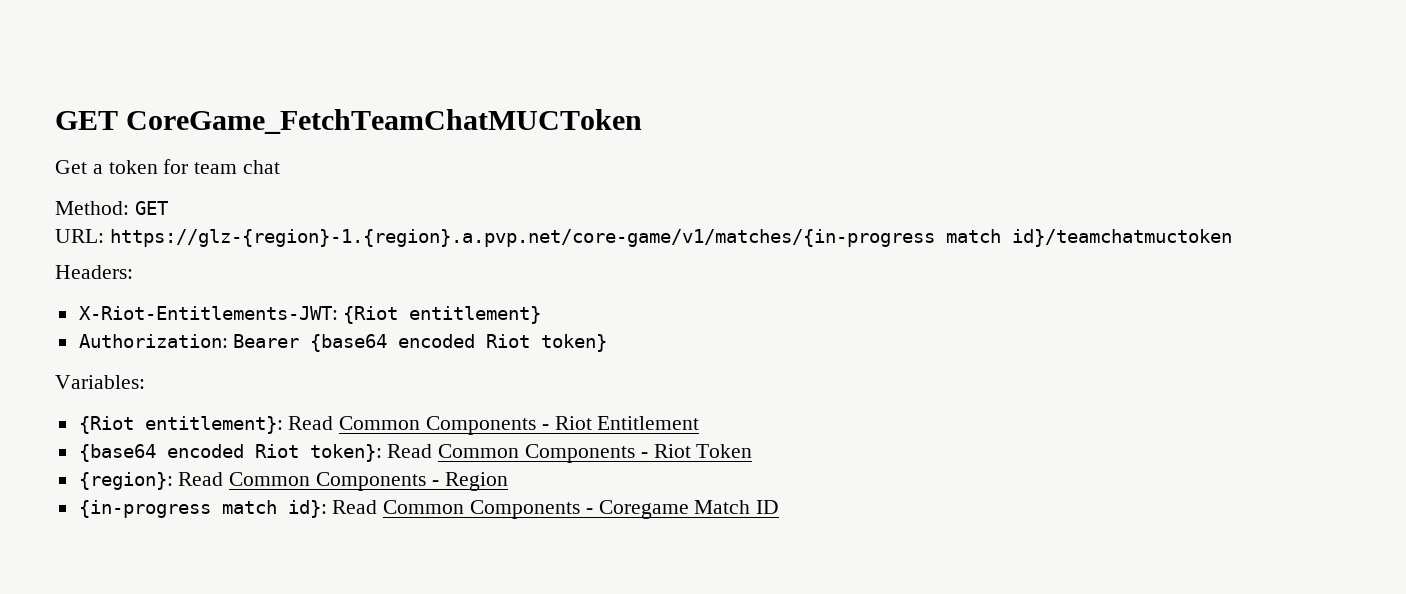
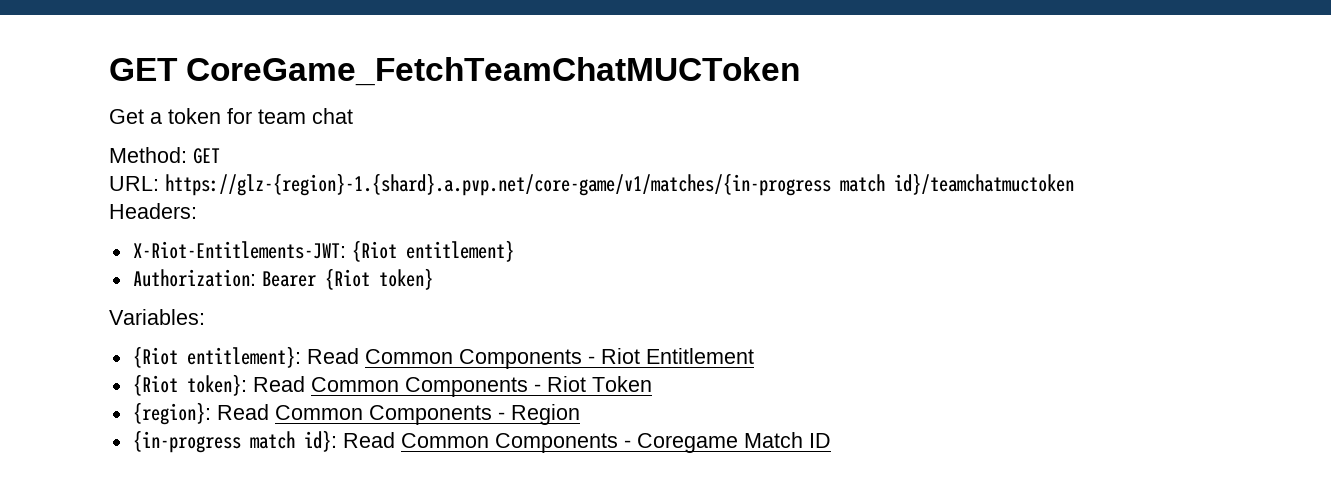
- URL: https://glz-{region}-1.{region}.a.pvp.net/core-game/v1/matches/{in-progress match id}/teamchatmuctoken
+ URL: https://glz-{region}-1.{shard}.a.pvp.net/core-game/v1/matches/{in-progress match id}/teamchatmuctoken
- Authorization: Bearer {base64 encoded Riot token}
+ Authorization: Bearer {Riot token}
- {base64 encoded Riot token}: Read Common Components - Riot Token
+ {Riot token}: Read Common Components - Riot Token

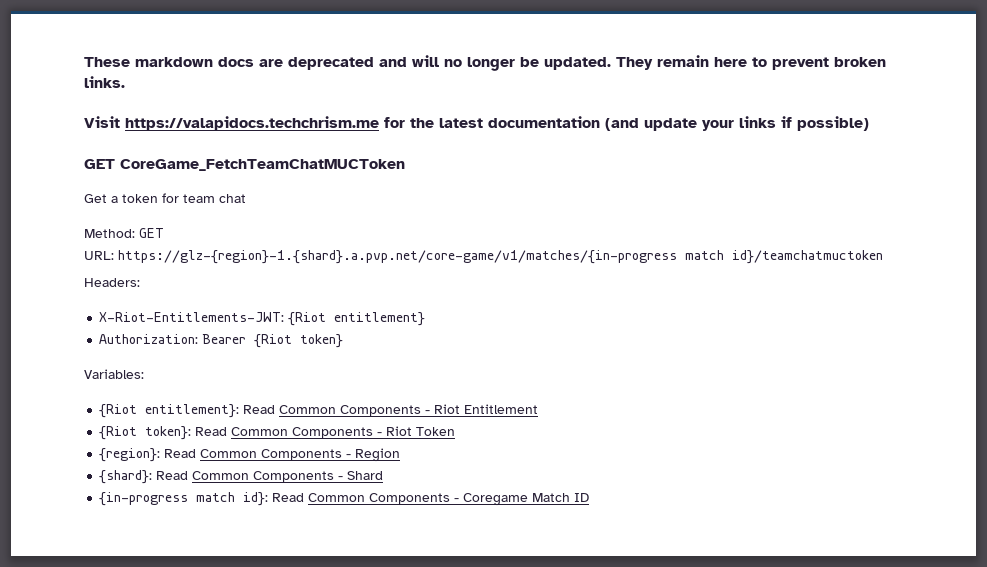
+ These markdown docs are deprecated and will no longer be updated. They remain here to prevent broken links.
+ Visit https://valapidocs.techchrism.me for the latest documentation (and update your links if possible)
+ {shard}: Read Common Components - Shard

